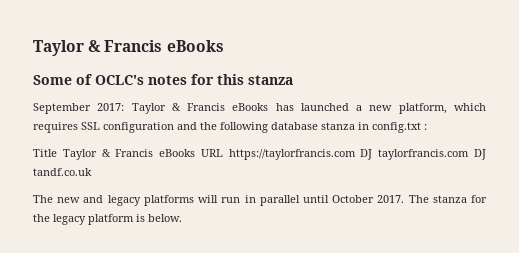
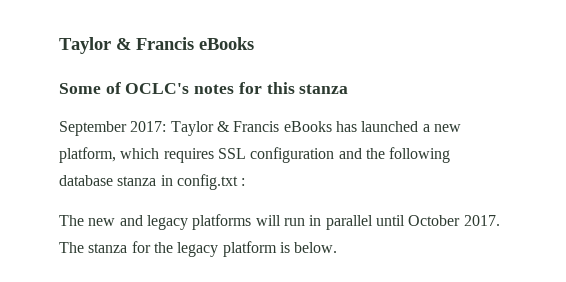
- Title Taylor & Francis eBooks URL https://taylorfrancis.com DJ taylorfrancis.com DJ tandf.co.uk

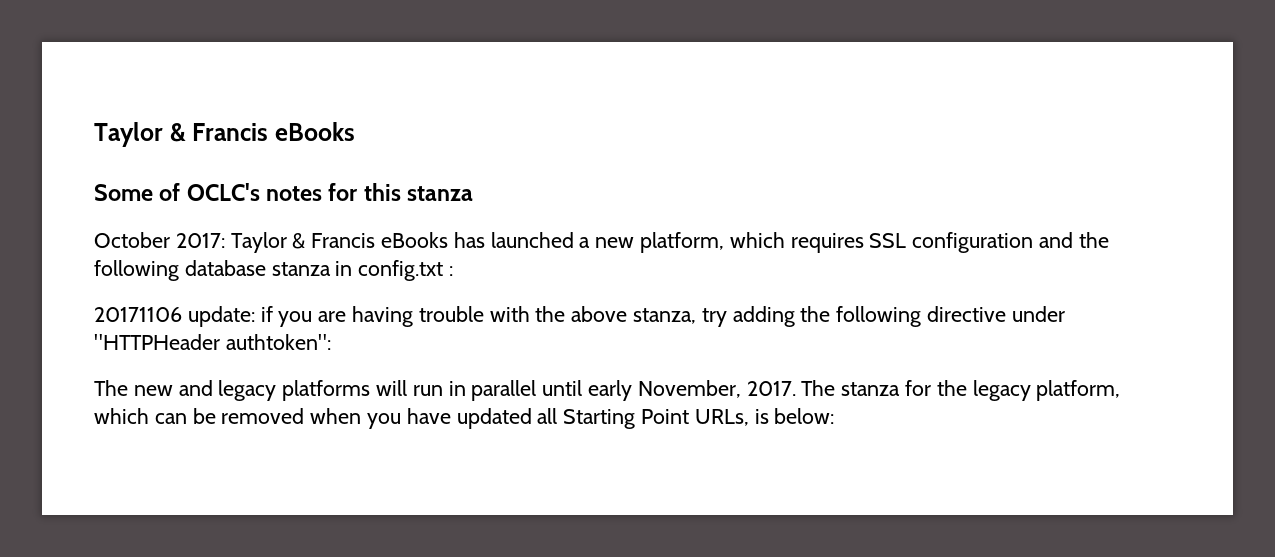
- September 2017: Taylor & Francis eBooks has launched a new platform, which requires SSL configuration and the following database stanza in config.txt :
+ October 2017: Taylor & Francis eBooks has launched a new platform, which requires SSL configuration and the following database stanza in config.txt :
+ 20171106 update: if you are having trouble with the above stanza, try adding the following directive under "HTTPHeader authtoken":
- The new and legacy platforms will run in parallel until October 2017.
+ The new and legacy platforms will run in parallel until early November, 2017.
- The stanza for the legacy platform is below.
+ The stanza for the legacy platform, which can be removed when you have updated all Starting Point URLs, is below:

